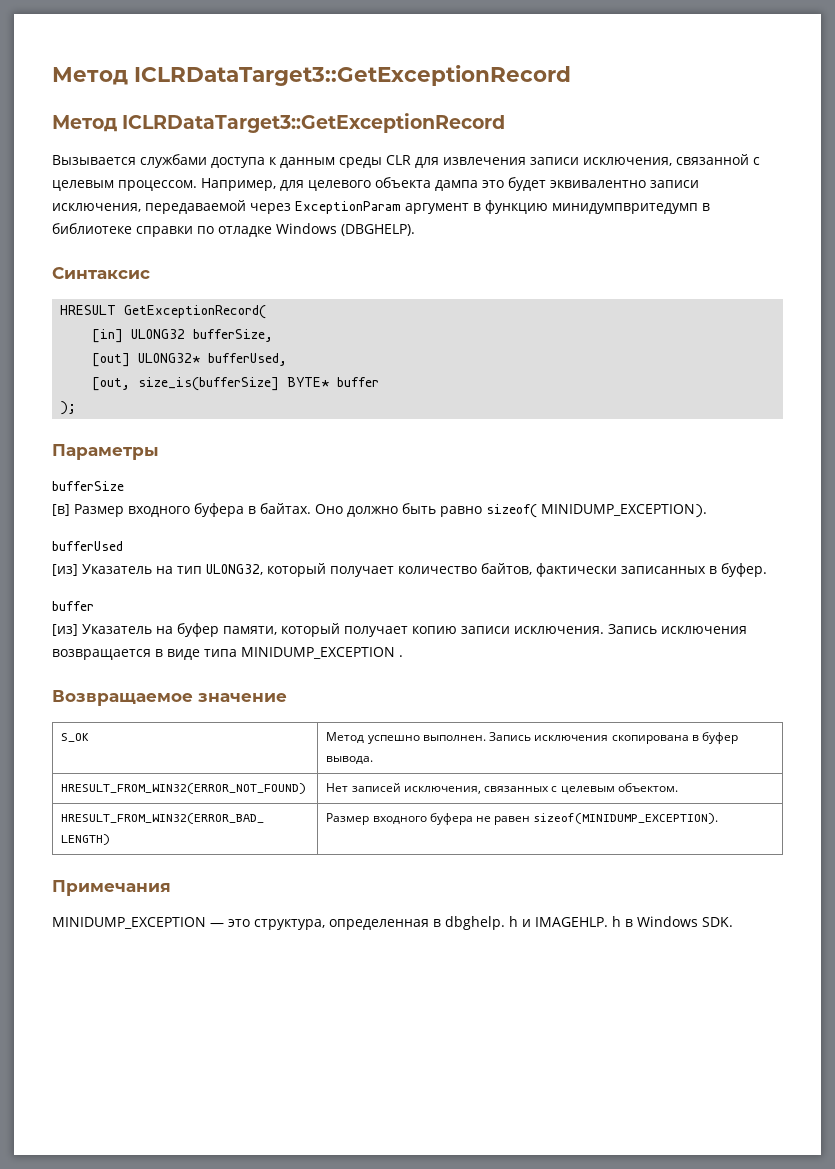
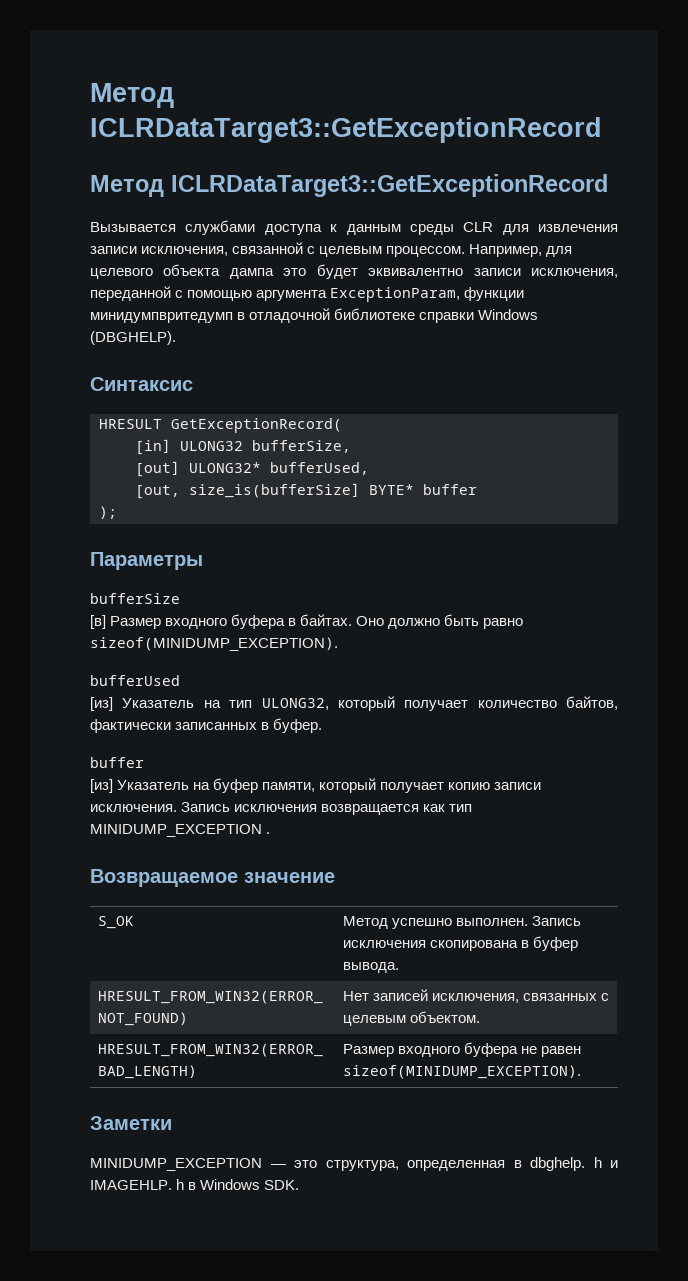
- Например, для целевого объекта дампа это будет эквивалентно записи исключения, передаваемой через ExceptionParam аргумент в функцию минидумпвритедумп в библиотеке справки по отладке Windows (DBGHELP).
+ Например, для целевого объекта дампа это будет эквивалентно записи исключения, переданной с помощью аргумента ExceptionParam, функции минидумпвритедумп в отладочной библиотеке справки Windows (DBGHELP).
- Оно должно быть равно sizeof( MINIDUMP_EXCEPTION).
+ Оно должно быть равно sizeof(MINIDUMP_EXCEPTION).
- Запись исключения возвращается в виде типа MINIDUMP_EXCEPTION .
+ Запись исключения возвращается как тип MINIDUMP_EXCEPTION .
- Примечания
+ Заметки

